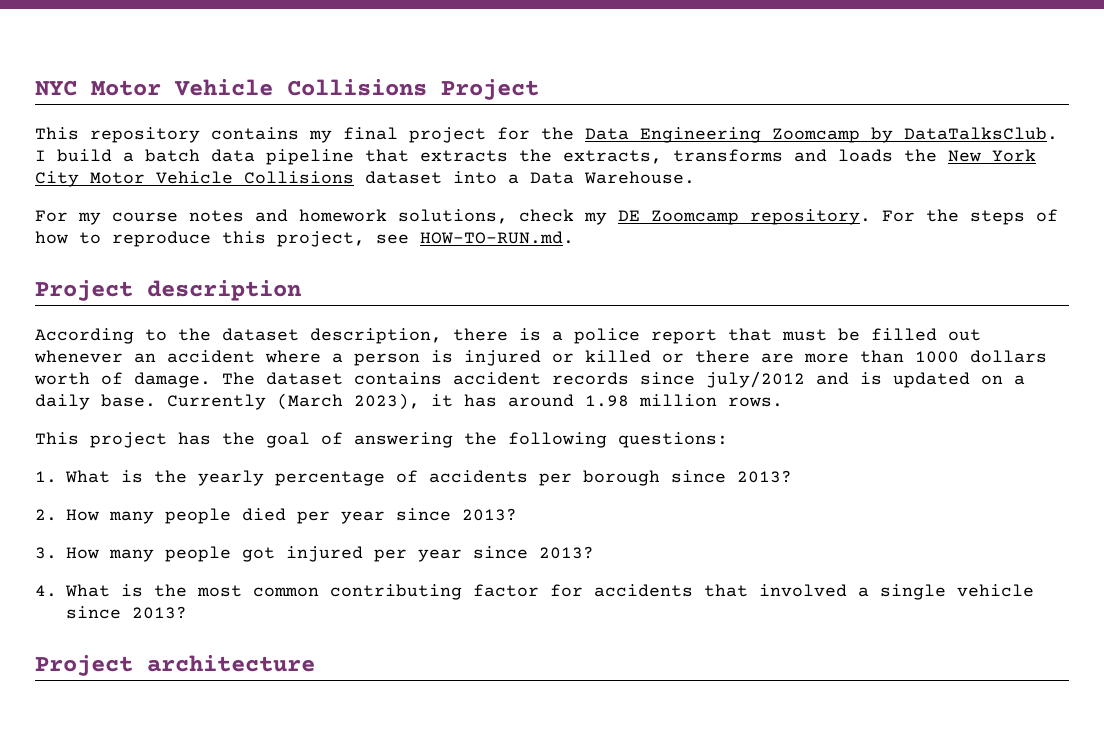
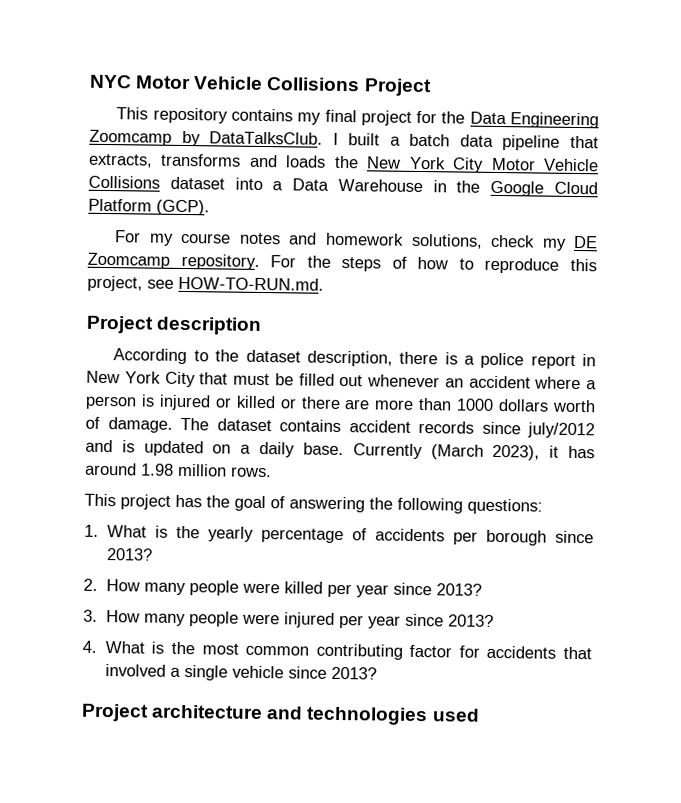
- I build a batch data pipeline that extracts the extracts, transforms and loads the New York City Motor Vehicle Collisions dataset into a Data Warehouse.
+ I built a batch data pipeline that extracts, transforms and loads the New York City Motor Vehicle Collisions dataset into a Data Warehouse in the Google Cloud Platform (GCP).
- According to the dataset description, there is a police report that must be filled out whenever an accident where a person is injured or killed or there are more than 1000 dollars worth of damage.
+ According to the dataset description, there is a police report in New York City that must be filled out whenever an accident where a person is injured or killed or there are more than 1000 dollars worth of damage.
- 2. How many people died per year since 2013?
+ 2. How many people were killed per year since 2013?
- 3. How many people got injured per year since 2013?
+ 3. How many people were injured per year since 2013?
- Project architecture
+ Project architecture and technologies used

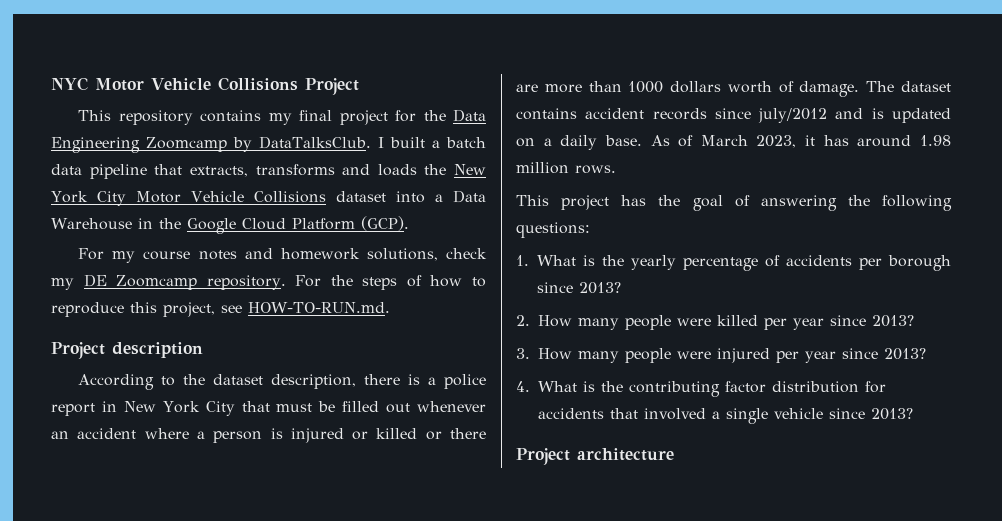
- Currently (March 2023), it has around 1.98 million rows.
+ As of March 2023, it has around 1.98 million rows.
- 4. What is the most common contributing factor for accidents that involved a single vehicle since 2013?
+ 4. What is the contributing factor distribution for accidents that involved a single vehicle since 2013?
- Project architecture and technologies used
+ Project architecture

